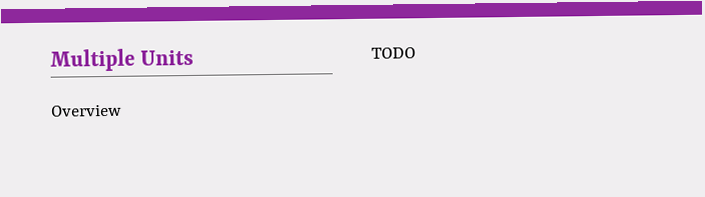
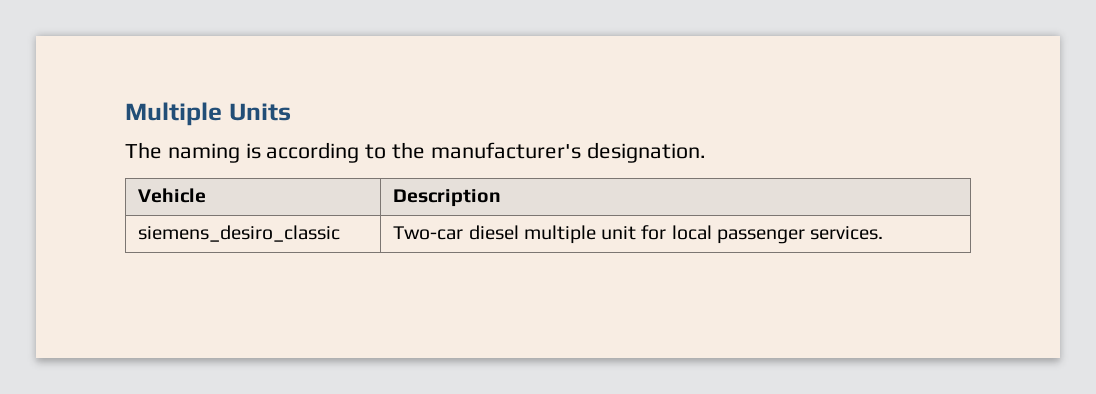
- Overview
- TODO
+ The naming is according to the manufacturer's designation.
+ Vehicle | Description
+ siemens_desiro_classic | Two-car diesel multiple unit for local passenger services.

